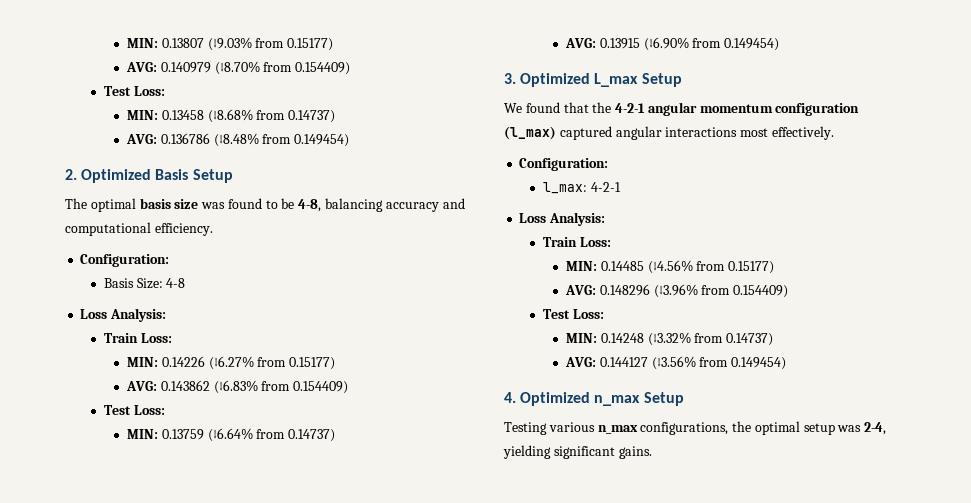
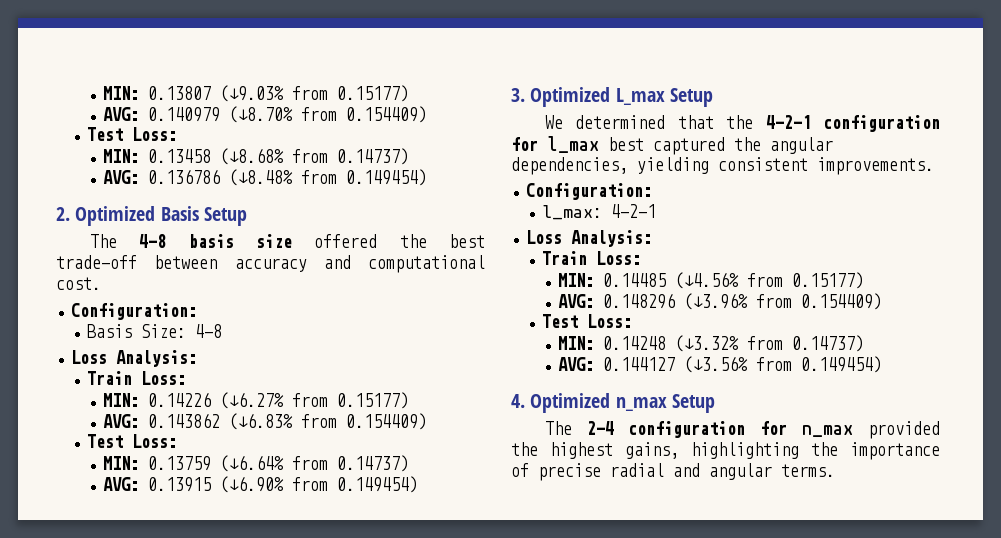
- The optimal basis size was found to be 4-8, balancing accuracy and computational efficiency.
+ The 4-8 basis size offered the best trade-off between accuracy and computational cost.
- We found that the 4-2-1 angular momentum configuration (l_max) captured angular interactions most effectively.
+ We determined that the 4-2-1 configuration for l_max best captured the angular dependencies, yielding consistent improvements.
- Testing various n_max configurations, the optimal setup was 2-4, yielding significant gains.
+ The 2-4 configuration for n_max provided the highest gains, highlighting the importance of precise radial and angular terms.

